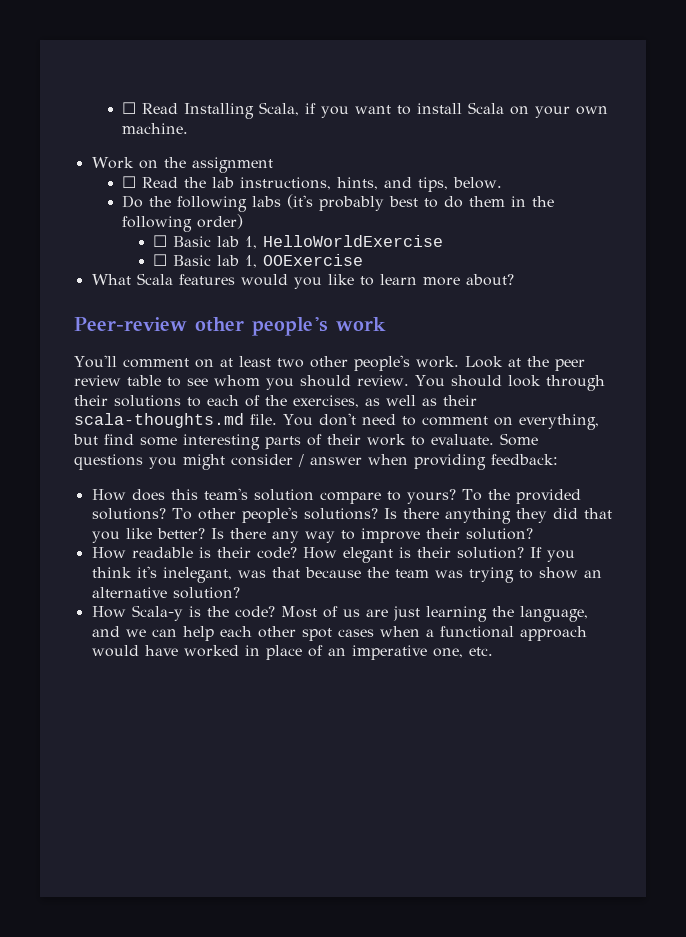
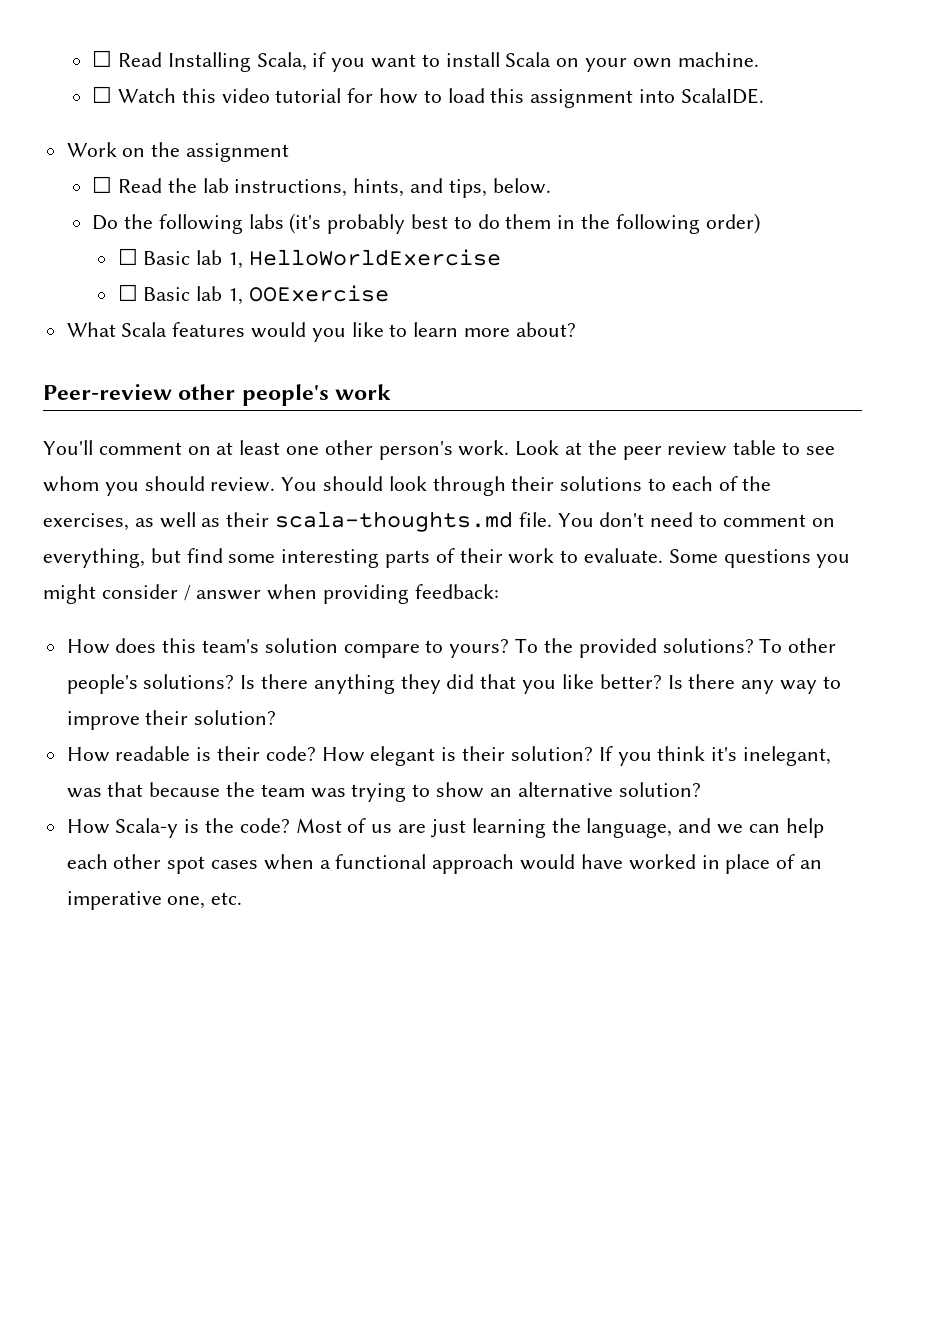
+ ☐ Watch this video tutorial for how to load this assignment into ScalaIDE.
- You'll comment on at least two other people's work.
+ You'll comment on at least one other person's work.

